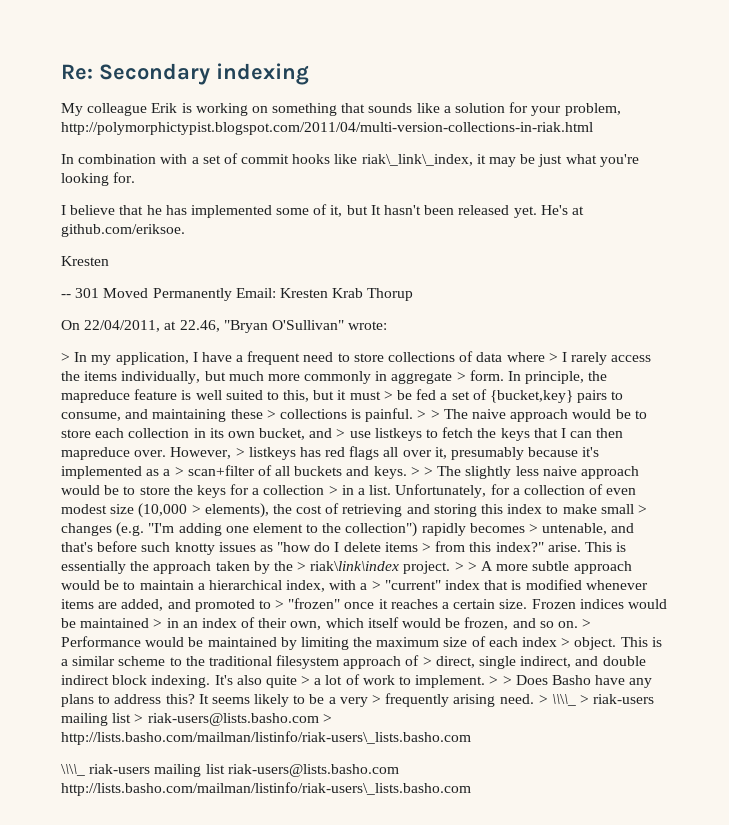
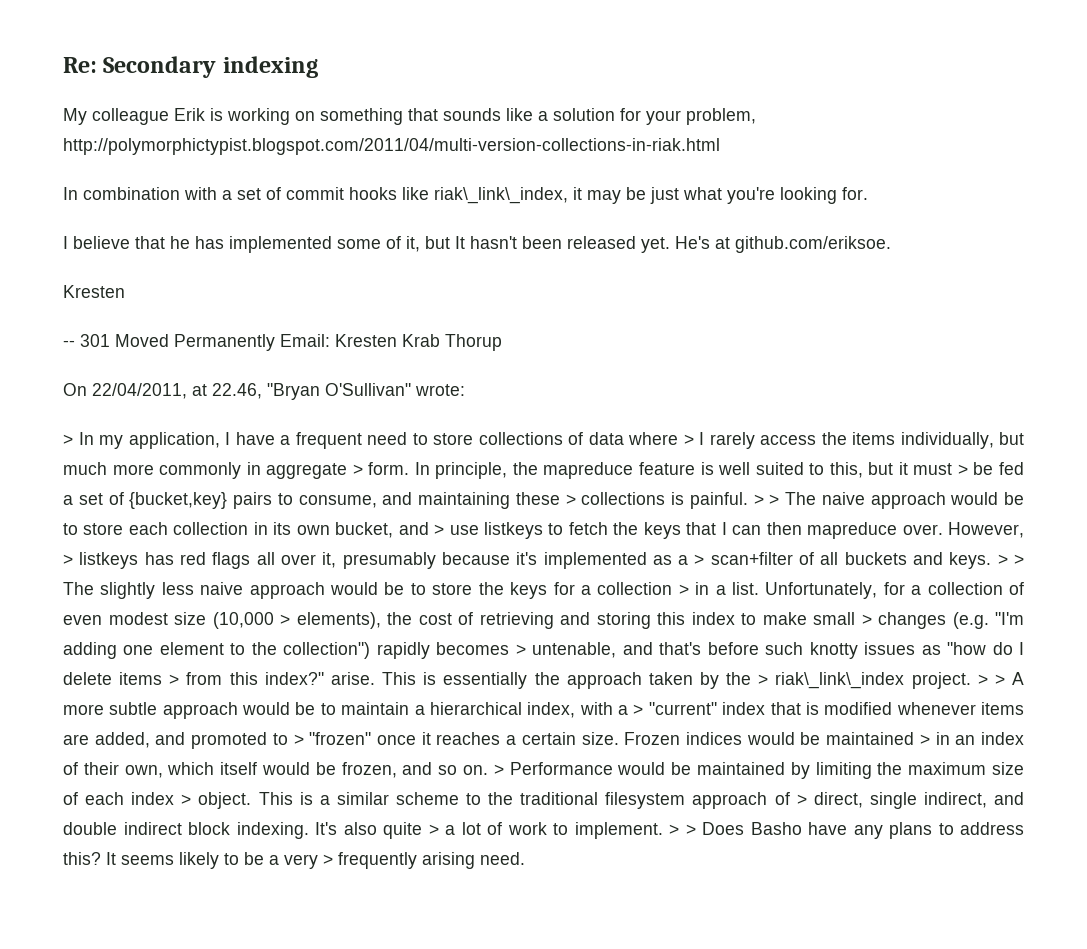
- This is essentially the approach taken by the > riak\link\index project.
+ This is essentially the approach taken by the > riak\_link\_index project.
- > \\\\_ > riak-users mailing list > riak-users@lists.basho.com > http://lists.basho.com/mailman/listinfo/riak-users\_lists.basho.com
- \\\\_ riak-users mailing list riak-users@lists.basho.com http://lists.basho.com/mailman/listinfo/riak-users\_lists.basho.com

